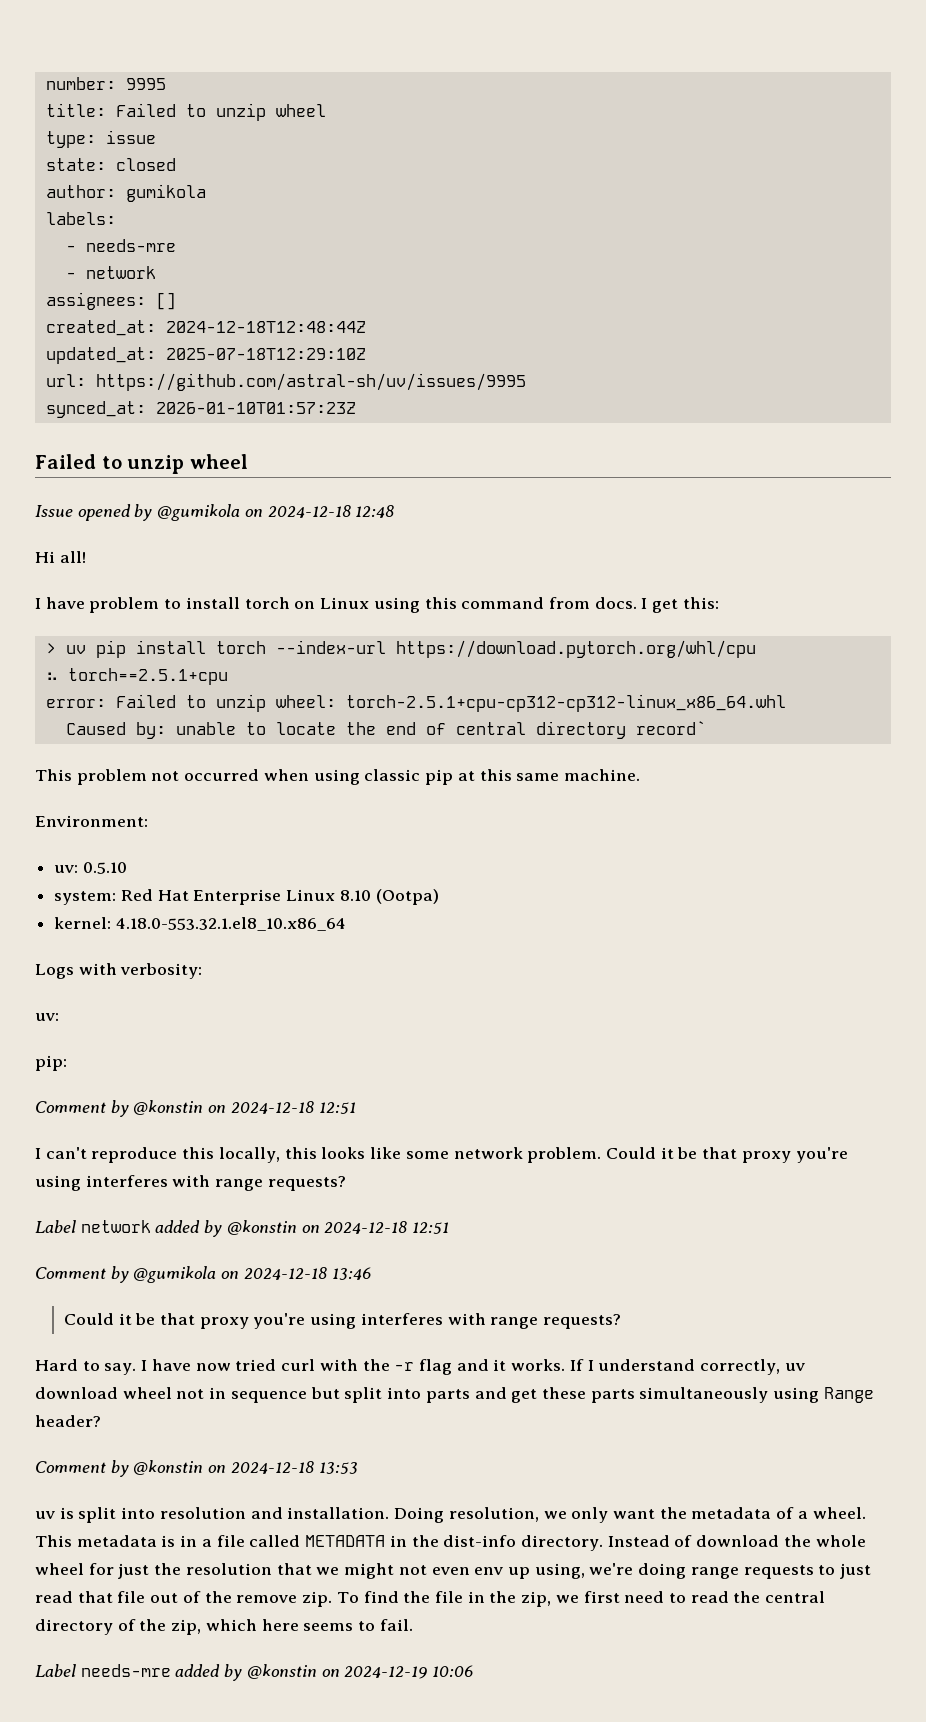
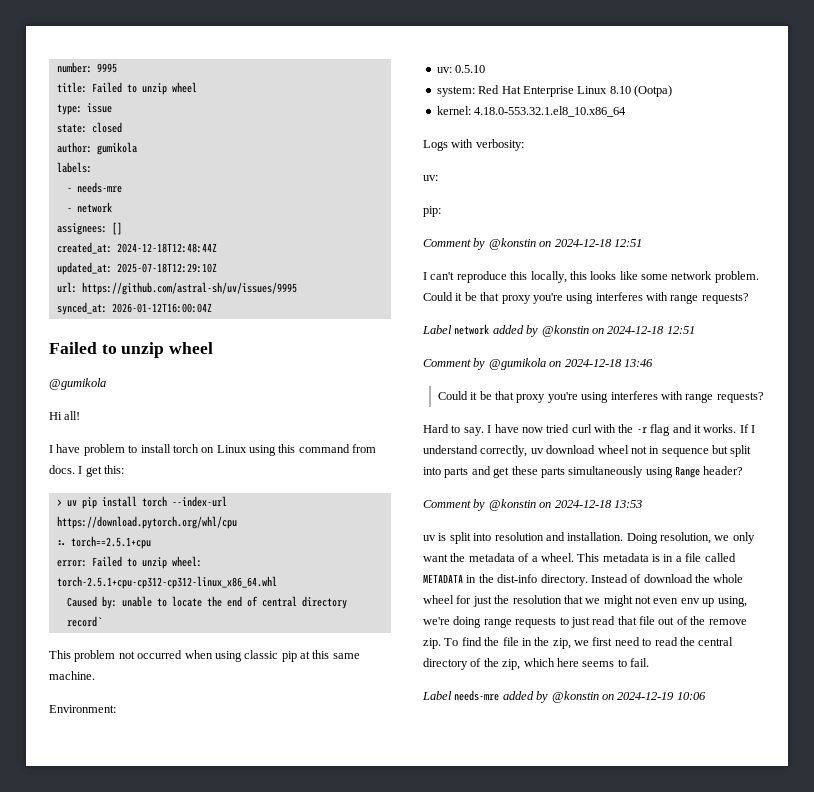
- synced_at: 2026-01-10T01:57:23Z
+ synced_at: 2026-01-12T16:00:04Z
  Failed to unzip wheel
- Issue opened by @gumikola on 2024-12-18 12:48
+ @gumikola

